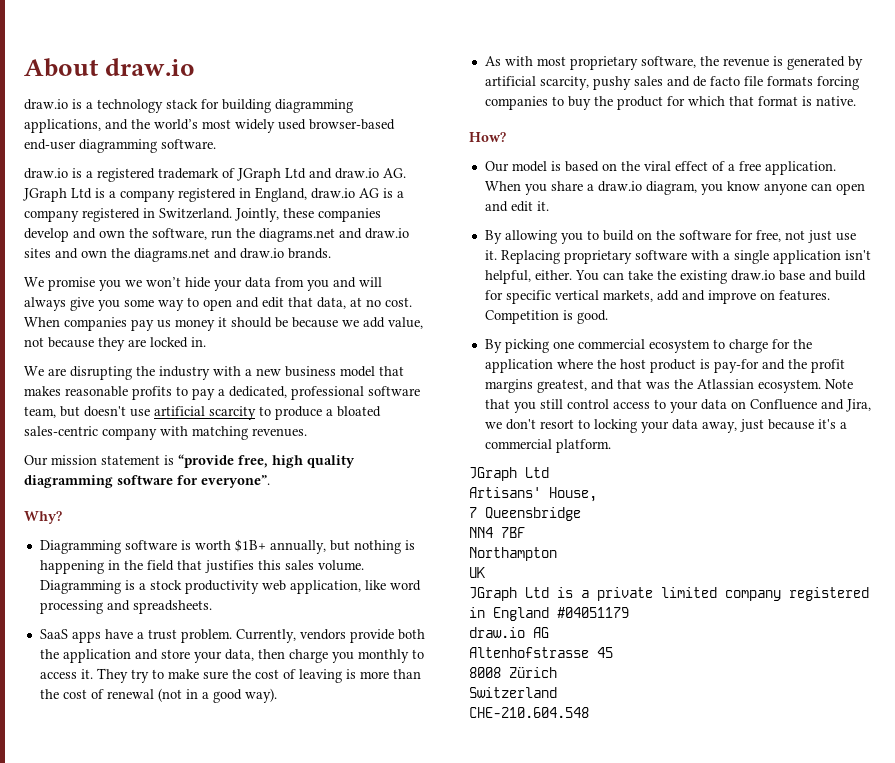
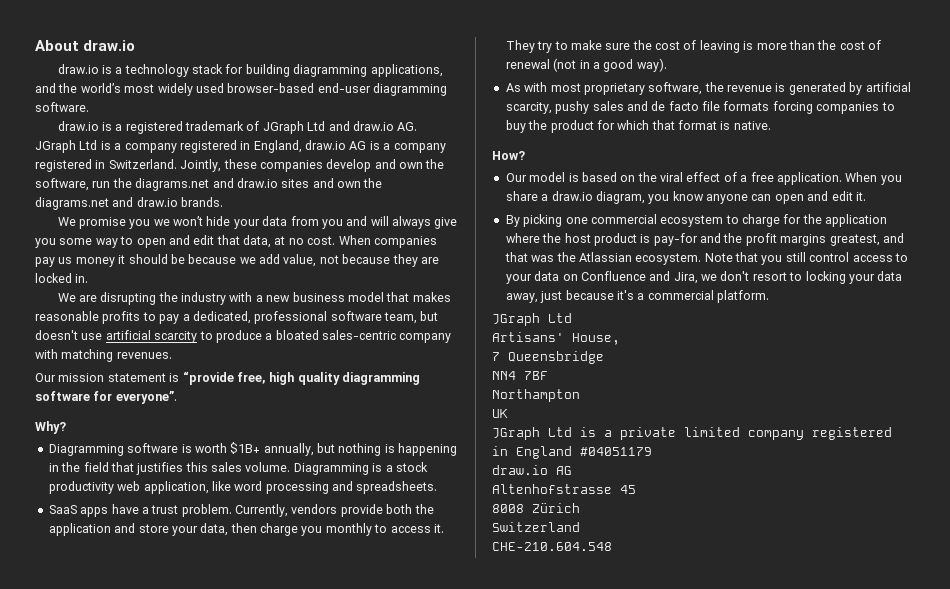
- By allowing you to build on the software for free, not just use it. Replacing proprietary software with a single application isn't helpful, either. You can take the existing draw.io base and build for specific vertical markets, add and improve on features. Competition is good.

